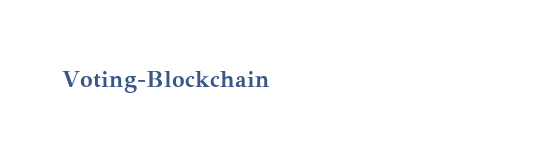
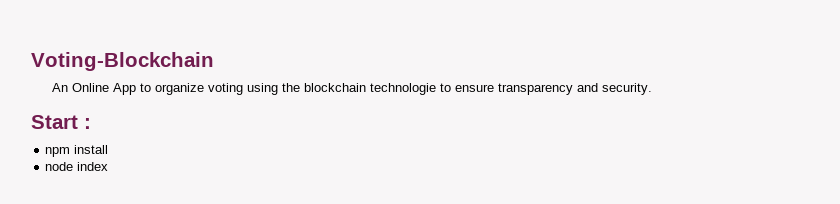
+ An Online App to organize voting using the blockchain technologie to ensure transparency and security.
+ Start :
+ npm install
+ node index

